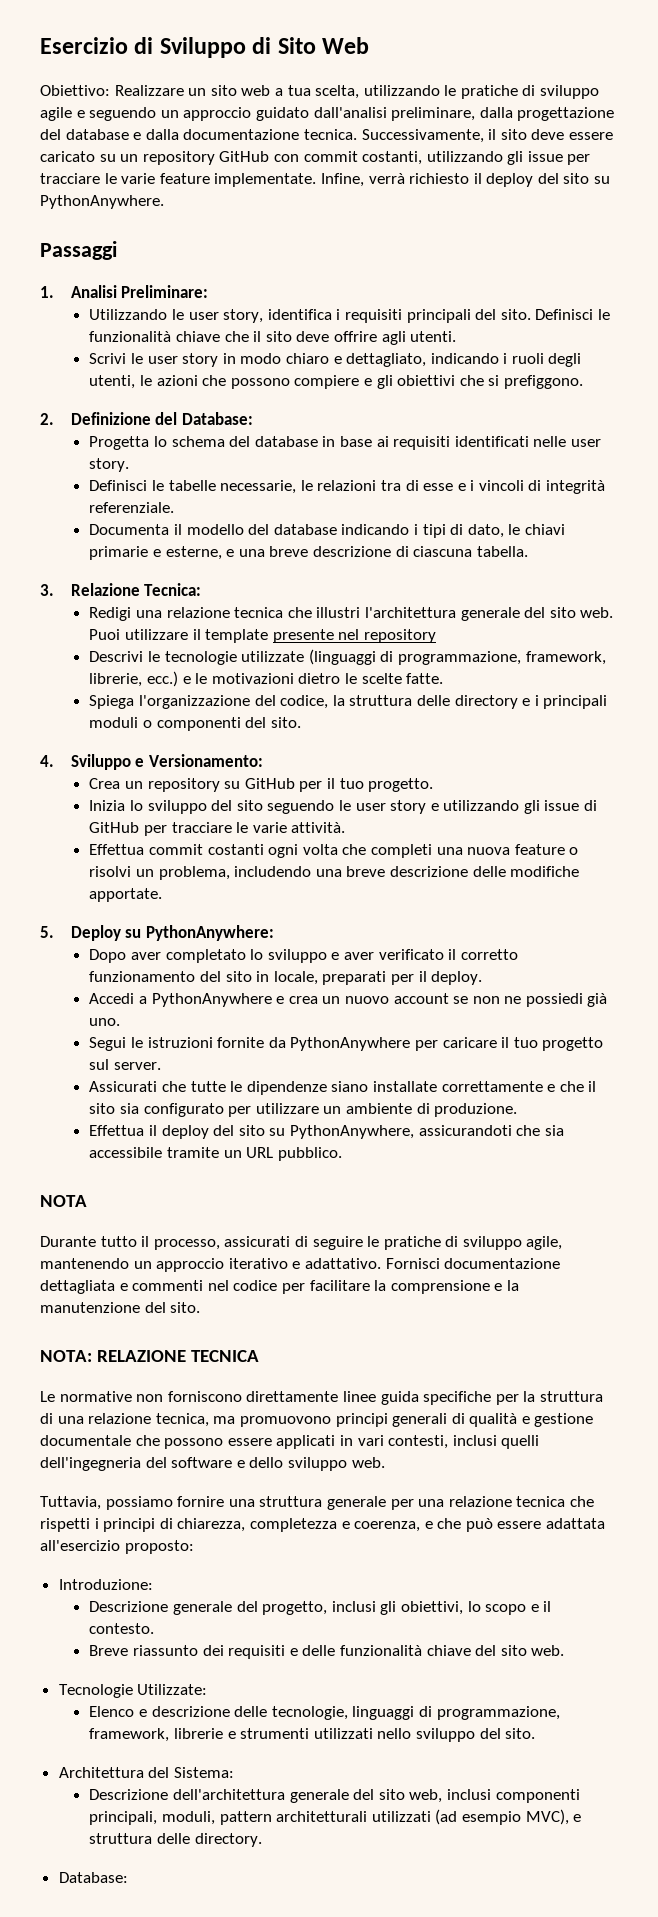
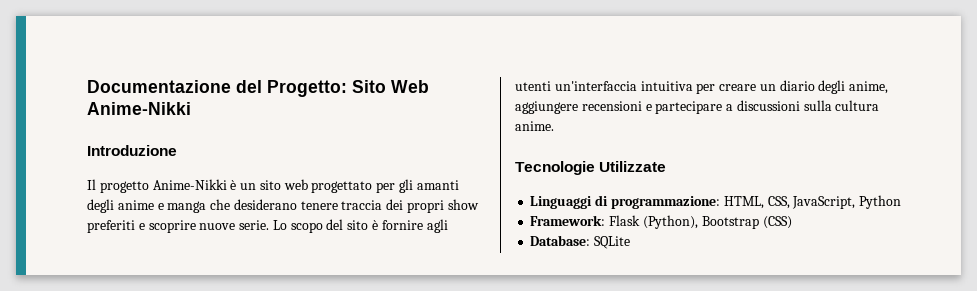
- Esercizio di Sviluppo di Sito Web
- Obiettivo: Realizzare un sito web a tua scelta, utilizzando le pratiche di sviluppo agile e seguendo un approccio guidato dall'analisi preliminare, dalla progettazione del database e dalla documentazione tecnica. Successivamente, il sito deve essere caricato su un repository GitHub con commit costanti, utilizzando gli issue per tracciare le varie feature implementate. Infine, verrà richiesto il deploy del sito su PythonAnywhere.
- Passaggi
- 1. Analisi Preliminare:
- Utilizzando le user story, identifica i requisiti principali del sito. Definisci le funzionalità chiave che il sito deve offrire agli utenti.
- Scrivi le user story in modo chiaro e dettagliato, indicando i ruoli degli utenti, le azioni che possono compiere e gli obiettivi che si prefiggono.
- 2. Definizione del Database:
- Progetta lo schema del database in base ai requisiti identificati nelle user story.
- Definisci le tabelle necessarie, le relazioni tra di esse e i vincoli di integrità referenziale.
- Documenta il modello del database indicando i tipi di dato, le chiavi primarie e esterne, e una breve descrizione di ciascuna tabella.
- 3. Relazione Tecnica:
- Redigi una relazione tecnica che illustri l'architettura generale del sito web. Puoi utilizzare il template presente nel repository
- Descrivi le tecnologie utilizzate (linguaggi di programmazione, framework, librerie, ecc.) e le motivazioni dietro le scelte fatte.
- Spiega l'organizzazione del codice, la struttura delle directory e i principali moduli o componenti del sito.
- 4. Sviluppo e Versionamento:
- Crea un repository su GitHub per il tuo progetto.
- Inizia lo sviluppo del sito seguendo le user story e utilizzando gli issue di GitHub per tracciare le varie attività.
- Effettua commit costanti ogni volta che completi una nuova feature o risolvi un problema, includendo una breve descrizione delle modifiche apportate.
- 5. Deploy su PythonAnywhere:
- Dopo aver completato lo sviluppo e aver verificato il corretto funzionamento del sito in locale, preparati per il deploy.
- Accedi a PythonAnywhere e crea un nuovo account se non ne possiedi già uno.
- Segui le istruzioni fornite da PythonAnywhere per caricare il tuo progetto sul server.
- Assicurati che tutte le dipendenze siano installate correttamente e che il sito sia configurato per utilizzare un ambiente di produzione.
- Effettua il deploy del sito su PythonAnywhere, assicurandoti che sia accessibile tramite un URL pubblico.
- NOTA
- Durante tutto il processo, assicurati di seguire le pratiche di sviluppo agile, mantenendo un approccio iterativo e adattativo. Fornisci documentazione dettagliata e commenti nel codice per facilitare la comprensione e la manutenzione del sito.
- NOTA: RELAZIONE TECNICA
- Le normative non forniscono direttamente linee guida specifiche per la struttura di una relazione tecnica, ma promuovono principi generali di qualità e gestione documentale che possono essere applicati in vari contesti, inclusi quelli dell'ingegneria del software e dello sviluppo web.
- Tuttavia, possiamo fornire una struttura generale per una relazione tecnica che rispetti i principi di chiarezza, completezza e coerenza, e che può essere adattata all'esercizio proposto:
- Introduzione:
- Descrizione generale del progetto, inclusi gli obiettivi, lo scopo e il contesto.
- Breve riassunto dei requisiti e delle funzionalità chiave del sito web.
- Tecnologie Utilizzate:
- Elenco e descrizione delle tecnologie, linguaggi di programmazione, framework, librerie e strumenti utilizzati nello sviluppo del sito.
- Architettura del Sistema:
- Descrizione dell'architettura generale del sito web, inclusi componenti principali, moduli, pattern architetturali utilizzati (ad esempio MVC), e struttura delle directory.
- Database:
+ Documentazione del Progetto: Sito Web Anime-Nikki
+ Introduzione
+ Il progetto Anime-Nikki è un sito web progettato per gli amanti degli anime e manga che desiderano tenere traccia dei propri show preferiti e scoprire nuove serie. Lo scopo del sito è fornire agli utenti un'interfaccia intuitiva per creare un diario degli anime, aggiungere recensioni e partecipare a discussioni sulla cultura anime.
+ Tecnologie Utilizzate
+ Linguaggi di programmazione: HTML, CSS, JavaScript, Python
+ Framework: Flask (Python), Bootstrap (CSS)
+ Database: SQLite

